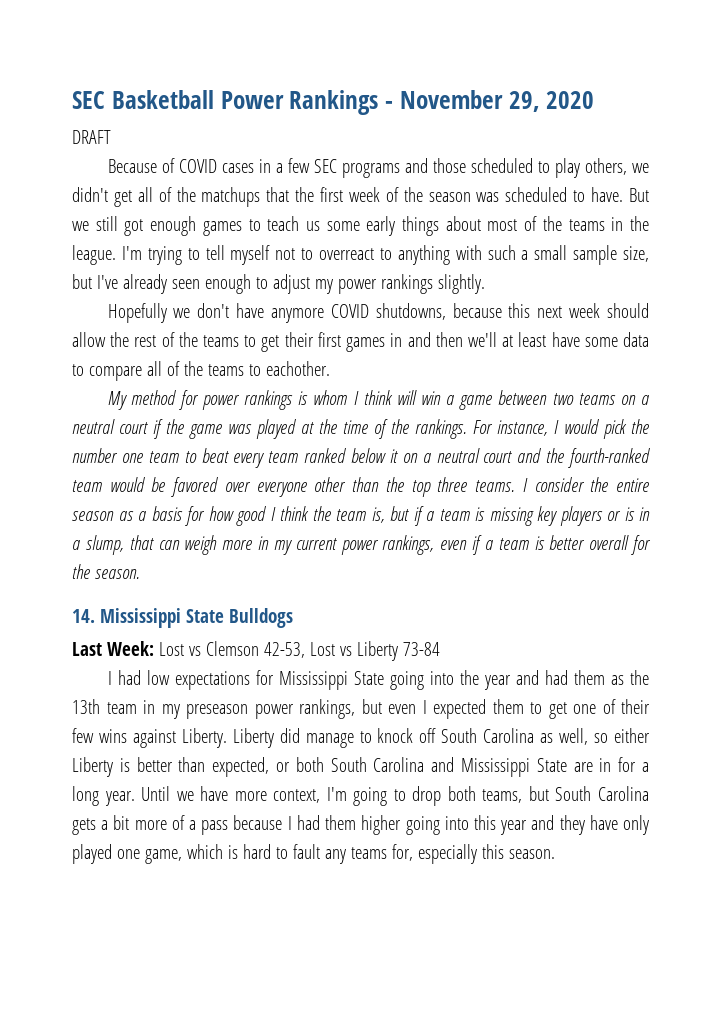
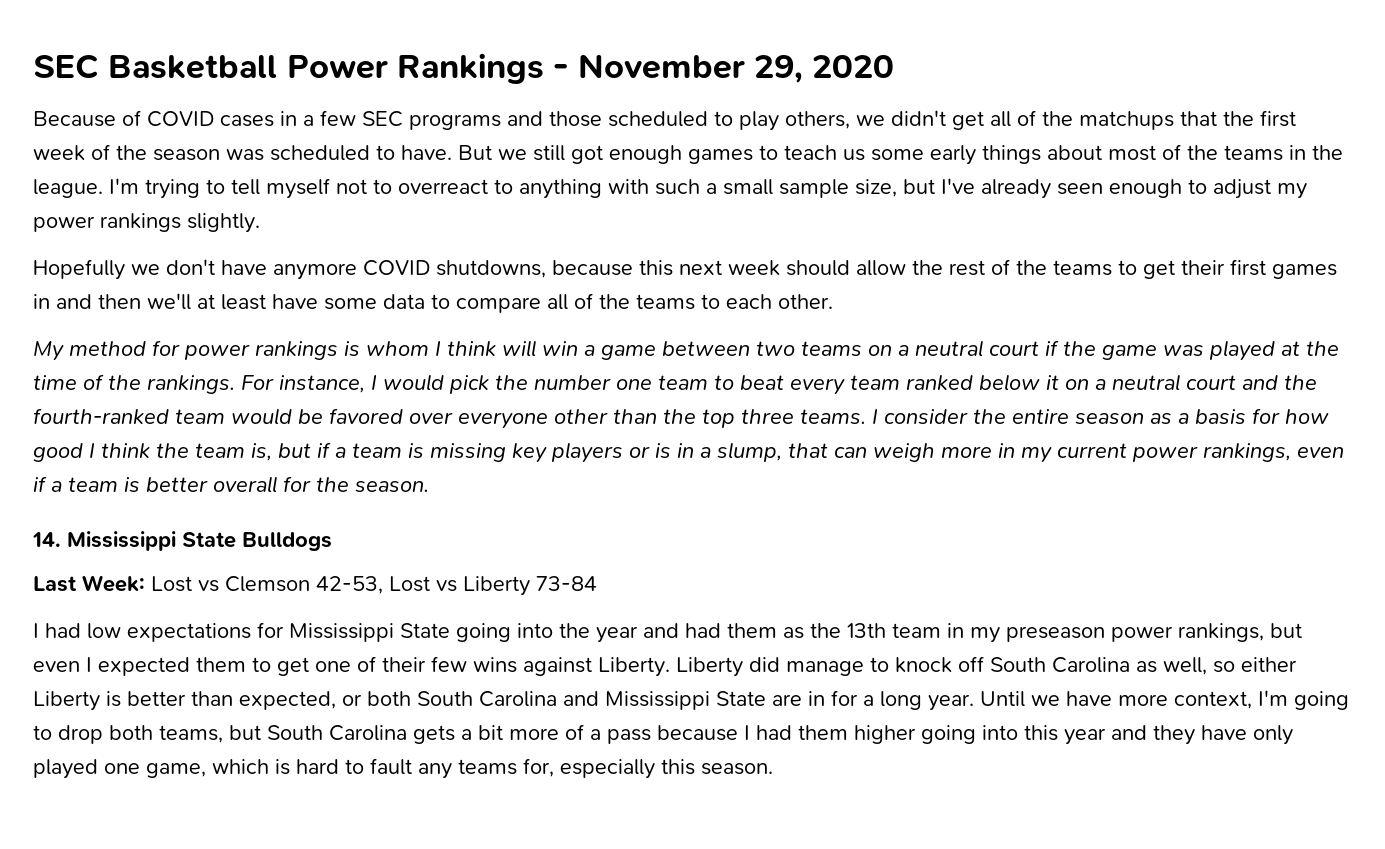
- DRAFT
- Hopefully we don't have anymore COVID shutdowns, because this next week should allow the rest of the teams to get their first games in and then we'll at least have some data to compare all of the teams to eachother.
+ Hopefully we don't have anymore COVID shutdowns, because this next week should allow the rest of the teams to get their first games in and then we'll at least have some data to compare all of the teams to each other.

